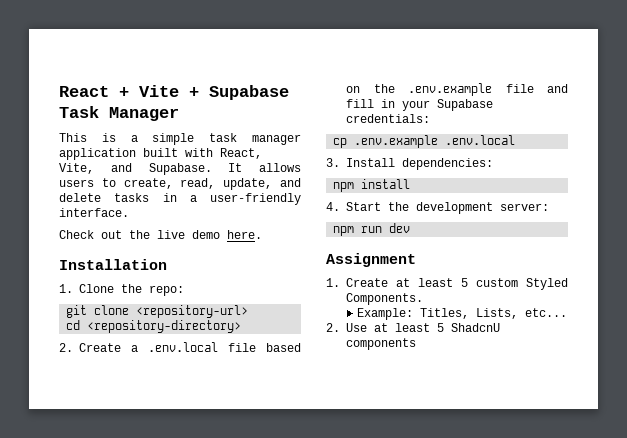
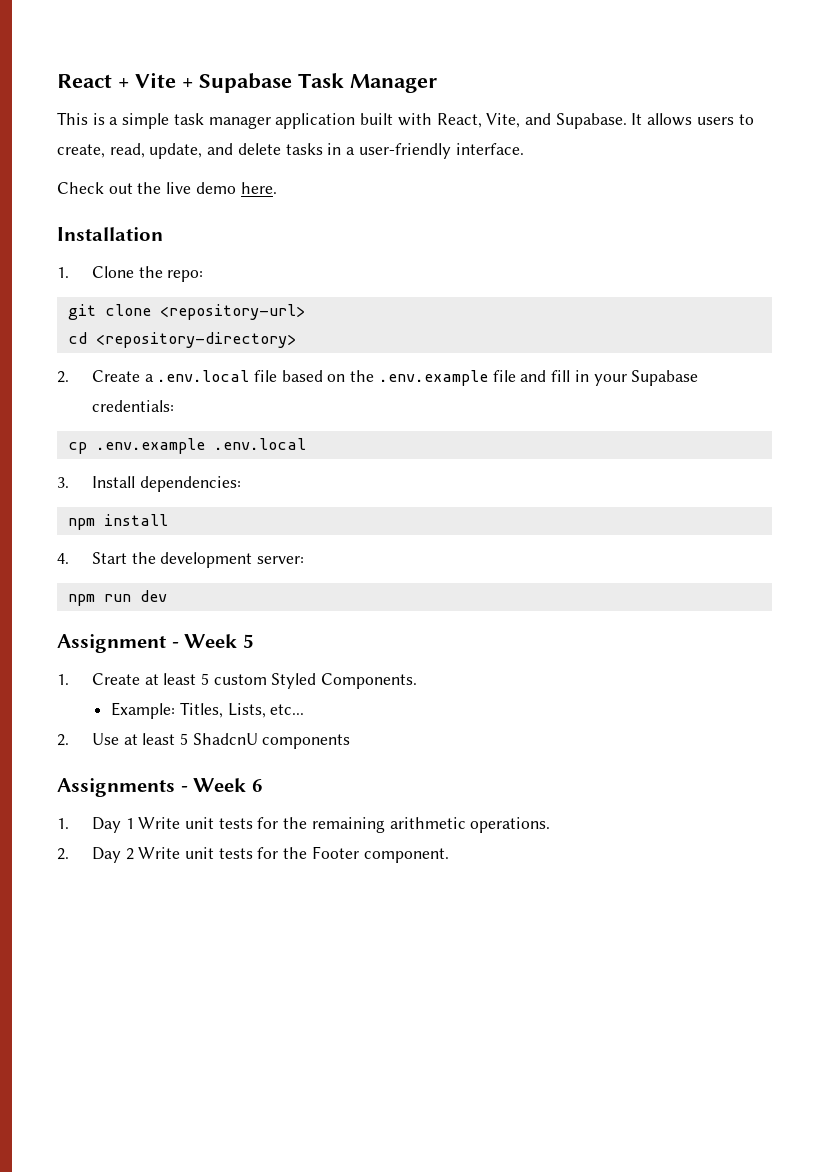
- Assignment
+ Assignment - Week 5
+ Assignments - Week 6
+ 1. Day 1 Write unit tests for the remaining arithmetic operations.
+ 2. Day 2 Write unit tests for the Footer component.

